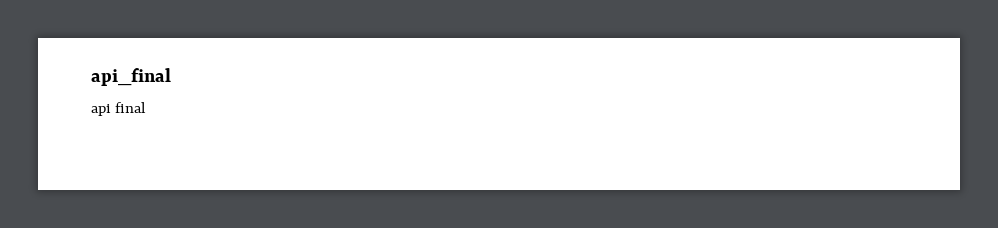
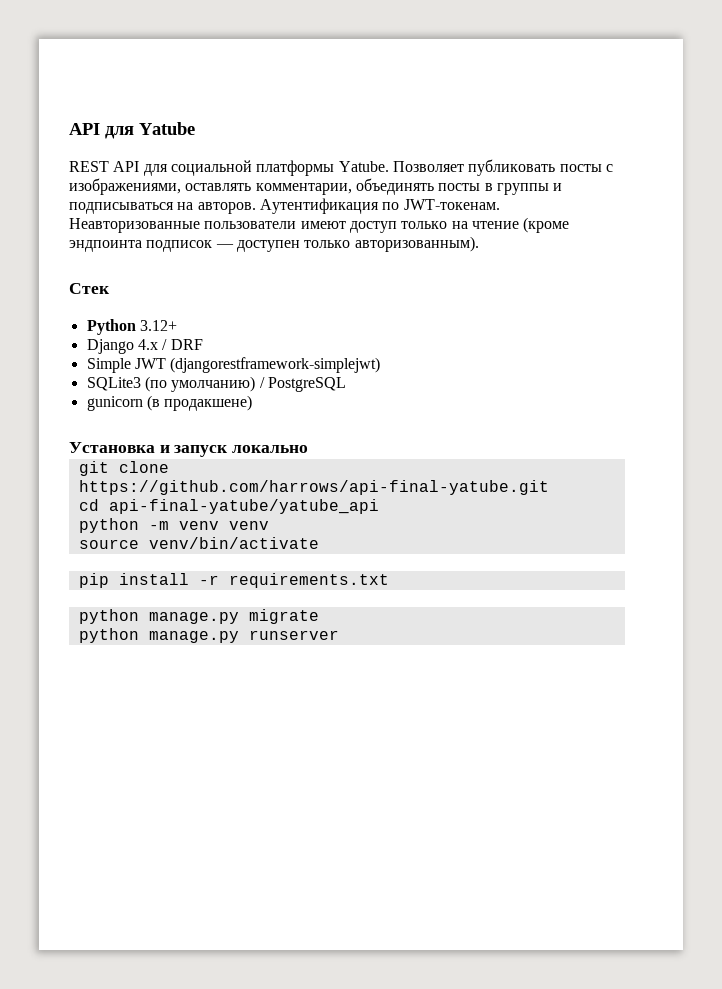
- api_final
- api final
+ API для Yatube
+ REST API для социальной платформы Yatube. Позволяет публиковать посты с изображениями, оставлять комментарии, объединять посты в группы и подписываться на авторов. Аутентификация по JWT-токенам. Неавторизованные пользователи имеют доступ только на чтение (кроме эндпоинта подписок — доступен только авторизованным).
+ Стек
+ Python 3.12+
+ Django 4.x / DRF
+ Simple JWT (djangorestframework-simplejwt)
+ SQLite3 (по умолчанию) / PostgreSQL
+ gunicorn (в продакшене)
+ Установка и запуск локально
+ git clone https://github.com/harrows/api-final-yatube.git
+ cd api-final-yatube/yatube_api
+ python -m venv venv
+ source venv/bin/activate
+ pip install -r requirements.txt
+ python manage.py migrate
+ python manage.py runserver

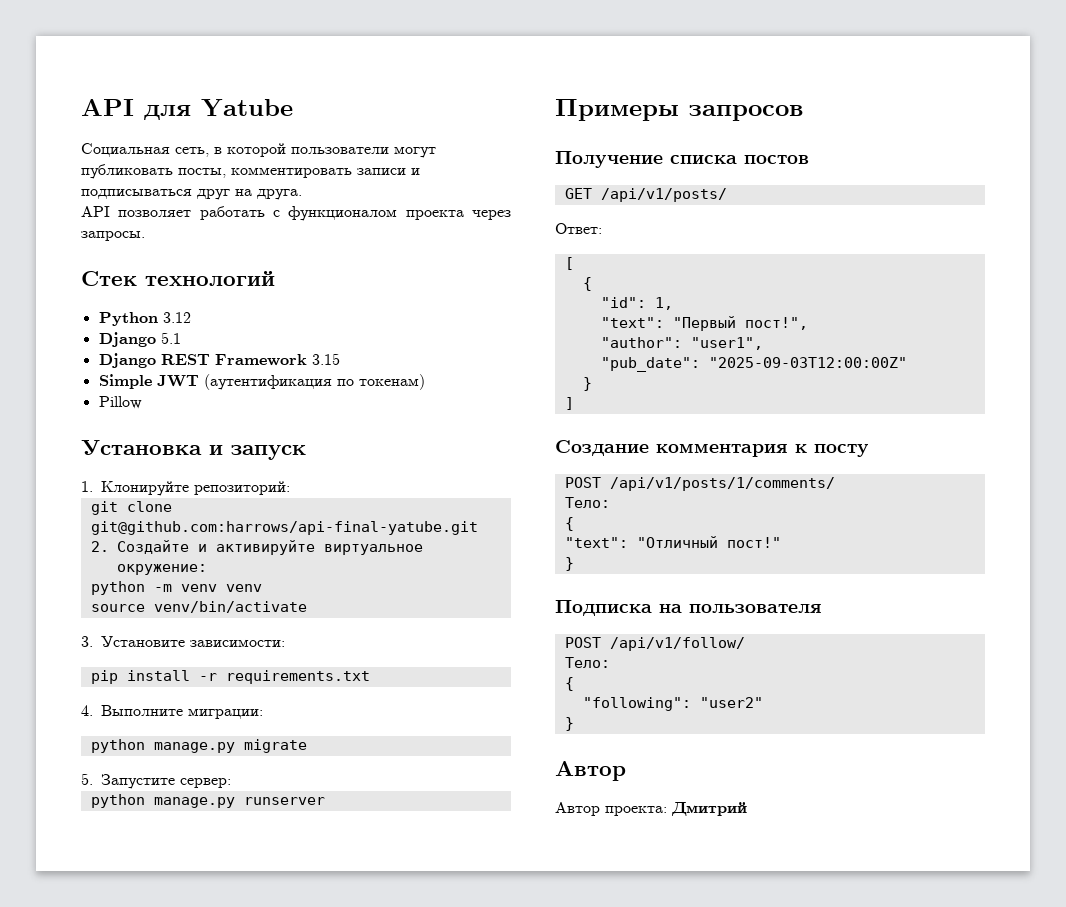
- REST API для социальной платформы Yatube. Позволяет публиковать посты с изображениями, оставлять комментарии, объединять посты в группы и подписываться на авторов. Аутентификация по JWT-токенам. Неавторизованные пользователи имеют доступ только на чтение (кроме эндпоинта подписок — доступен только авторизованным).
+ Социальная сеть, в которой пользователи могут публиковать посты, комментировать записи и подписываться друг на друга.
+ API позволяет работать с функционалом проекта через запросы.
- Стек
+ Стек технологий
- Python 3.12+
- Django 4.x / DRF
- Simple JWT (djangorestframework-simplejwt)
- SQLite3 (по умолчанию) / PostgreSQL
- gunicorn (в продакшене)
+ Python 3.12
+ Django 5.1
+ Django REST Framework 3.15
+ Simple JWT (аутентификация по токенам)
+ Pillow
- Установка и запуск локально
+ Установка и запуск
+ 1. Клонируйте репозиторий:
- git clone https://github.com/harrows/api-final-yatube.git
- cd api-final-yatube/yatube_api
+ git clone git@github.com:harrows/api-final-yatube.git
+ 2. Создайте и активируйте виртуальное окружение:
+ 3. Установите зависимости:
+ 4. Выполните миграции:
+ 5. Запустите сервер:
+ Примеры запросов
+ Получение списка постов
+ GET /api/v1/posts/
+ Ответ:
+ [
+ {
+ "id": 1,
+ "text": "Первый пост!",
+ "author": "user1",
+ "pub_date": "2025-09-03T12:00:00Z"
+ }
+ ]
+ Создание комментария к посту
+ POST /api/v1/posts/1/comments/
+ Тело:
+ {
+ "text": "Отличный пост!"
+ }
+ Подписка на пользователя
+ POST /api/v1/follow/
+ Тело:
+ {
+ "following": "user2"
+ }
+ Автор
+ Автор проекта: Дмитрий

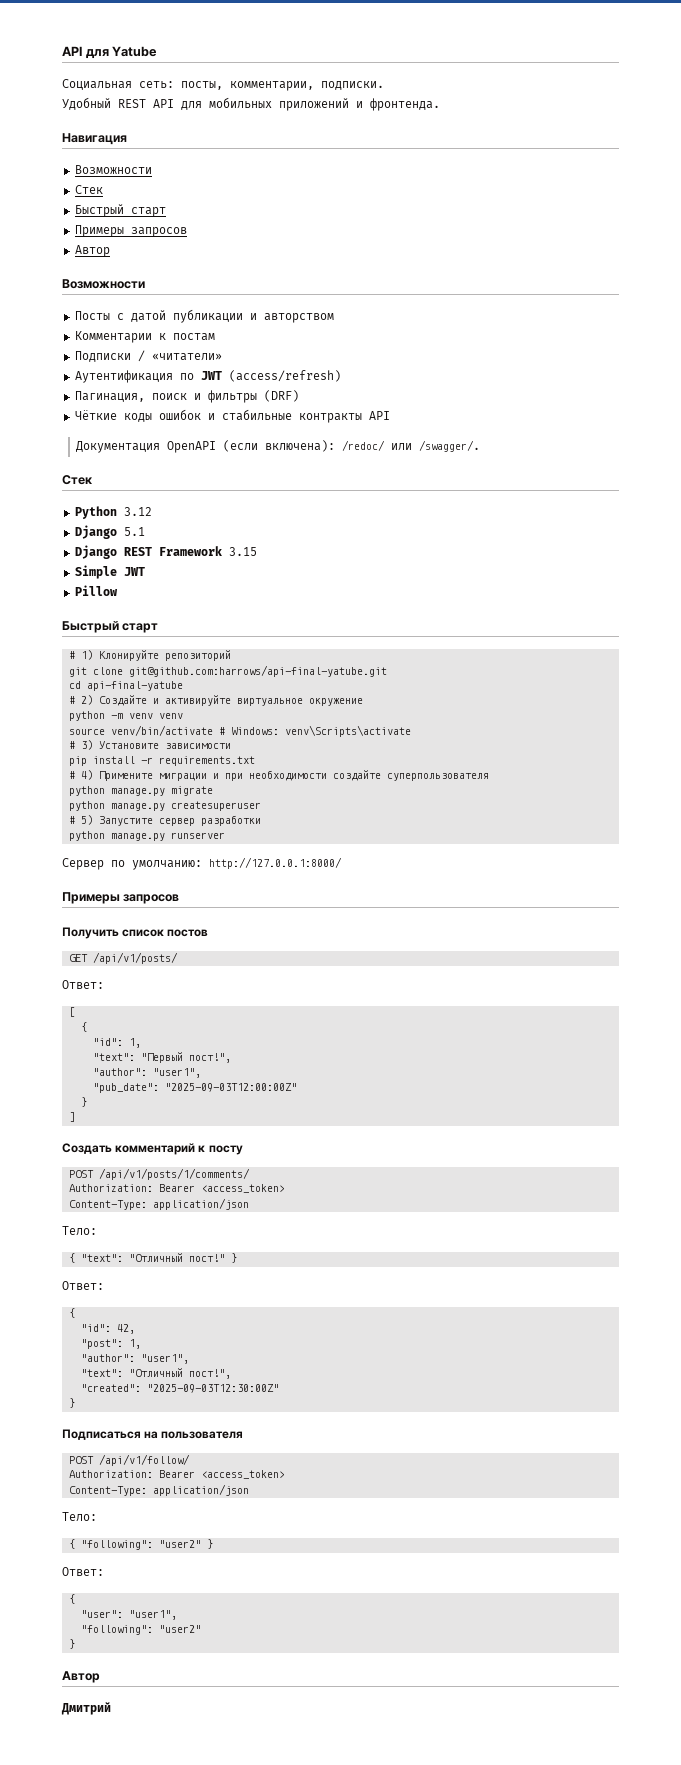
- Социальная сеть, в которой пользователи могут публиковать посты, комментировать записи и подписываться друг на друга.
- API позволяет работать с функционалом проекта через запросы.
- Стек технологий
+ Социальная сеть: посты, комментарии, подписки.
+ Удобный REST API для мобильных приложений и фронтенда.
+ Навигация
+ Возможности
+ Стек
+ Быстрый старт
+ Примеры запросов
+ Автор
+ Возможности
+ Посты с датой публикации и авторством
+ Комментарии к постам
+ Подписки / «читатели»
+ Аутентификация по JWT (access/refresh)
+ Пагинация, поиск и фильтры (DRF)
+ Чёткие коды ошибок и стабильные контракты API
+ Документация OpenAPI (если включена): /redoc/ или /swagger/.
+ Стек
- Simple JWT (аутентификация по токенам)
+ Simple JWT
  Pillow
- Установка и запуск
- 1. Клонируйте репозиторий:
+ Быстрый старт
+ # 1) Клонируйте репозиторий
- 2. Создайте и активируйте виртуальное окружение:
+ cd api-final-yatube
+ # 2) Создайте и активируйте виртуальное окружение
- source venv/bin/activate
- 3. Установите зависимости:
+ source venv/bin/activate # Windows: venv\Scripts\activate
+ # 3) Установите зависимости
  pip install -r requirements.txt
- 4. Выполните миграции:
+ # 4) Примените миграции и при необходимости создайте суперпользователя
  python manage.py migrate
- 5. Запустите сервер:
+ python manage.py createsuperuser
+ # 5) Запустите сервер разработки
+ Сервер по умолчанию: http://127.0.0.1:8000/
  Примеры запросов
- Получение списка постов
+ Получить список постов
- Создание комментария к посту
+ Создать комментарий к посту
  POST /api/v1/posts/1/comments/
+ Authorization: Bearer <access_token>
+ Content-Type: application/json
  Тело:
+ { "text": "Отличный пост!" }
+ Ответ:
  {
- "text": "Отличный пост!"
+ "id": 42,
+ "post": 1,
+ "author": "user1",
+ "text": "Отличный пост!",
+ "created": "2025-09-03T12:30:00Z"
  }
- Подписка на пользователя
+ Подписаться на пользователя
  POST /api/v1/follow/
+ Authorization: Bearer <access_token>
+ Content-Type: application/json
  Тело:
+ { "following": "user2" }
+ Ответ:
  {
+ "user": "user1",
- Автор проекта: Дмитрий
+ Дмитрий

